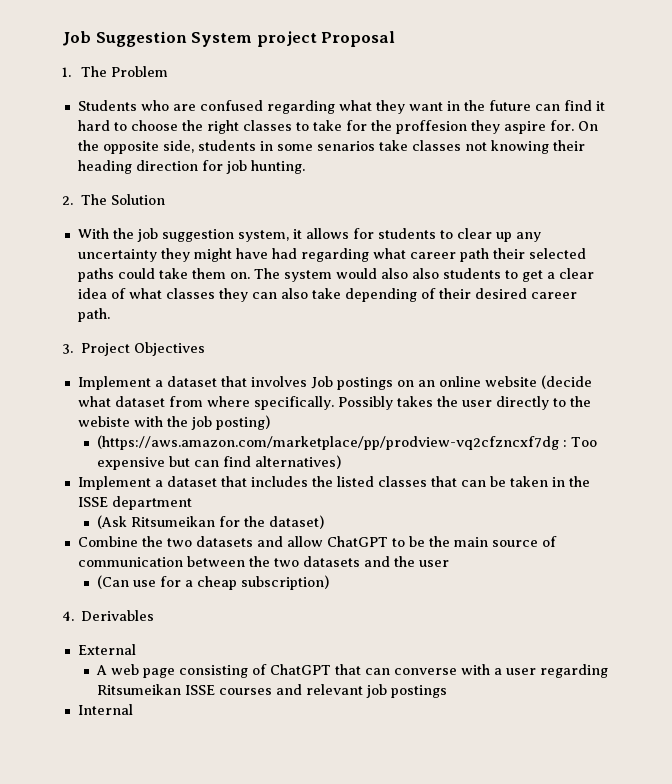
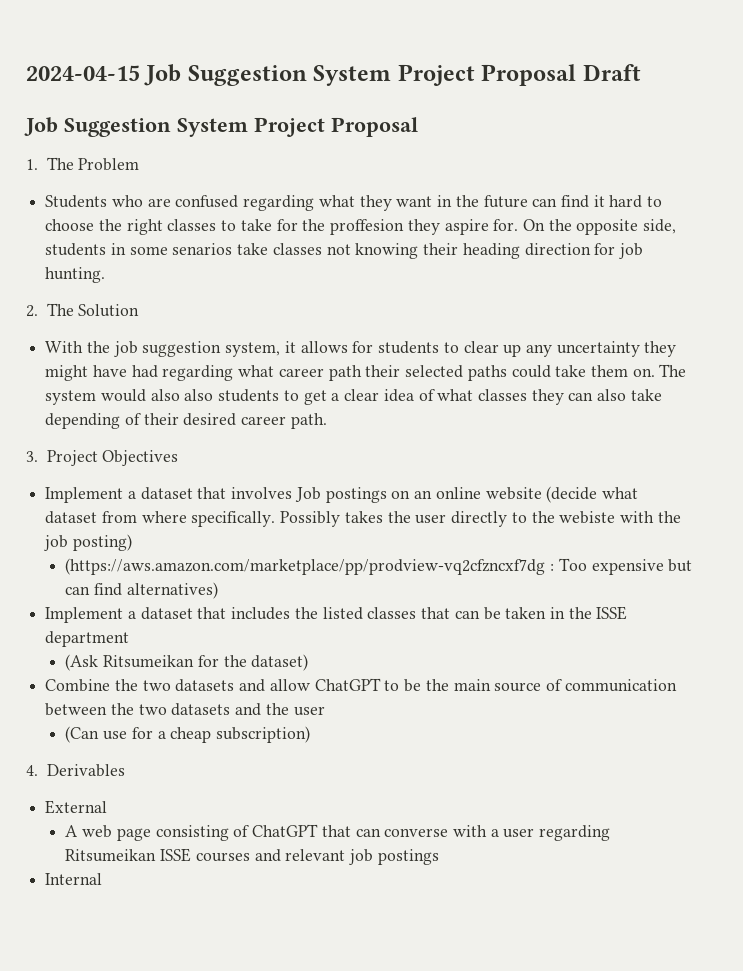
- Job Suggestion System project Proposal
+ 2024-04-15 Job Suggestion System Project Proposal Draft
+ Job Suggestion System Project Proposal

